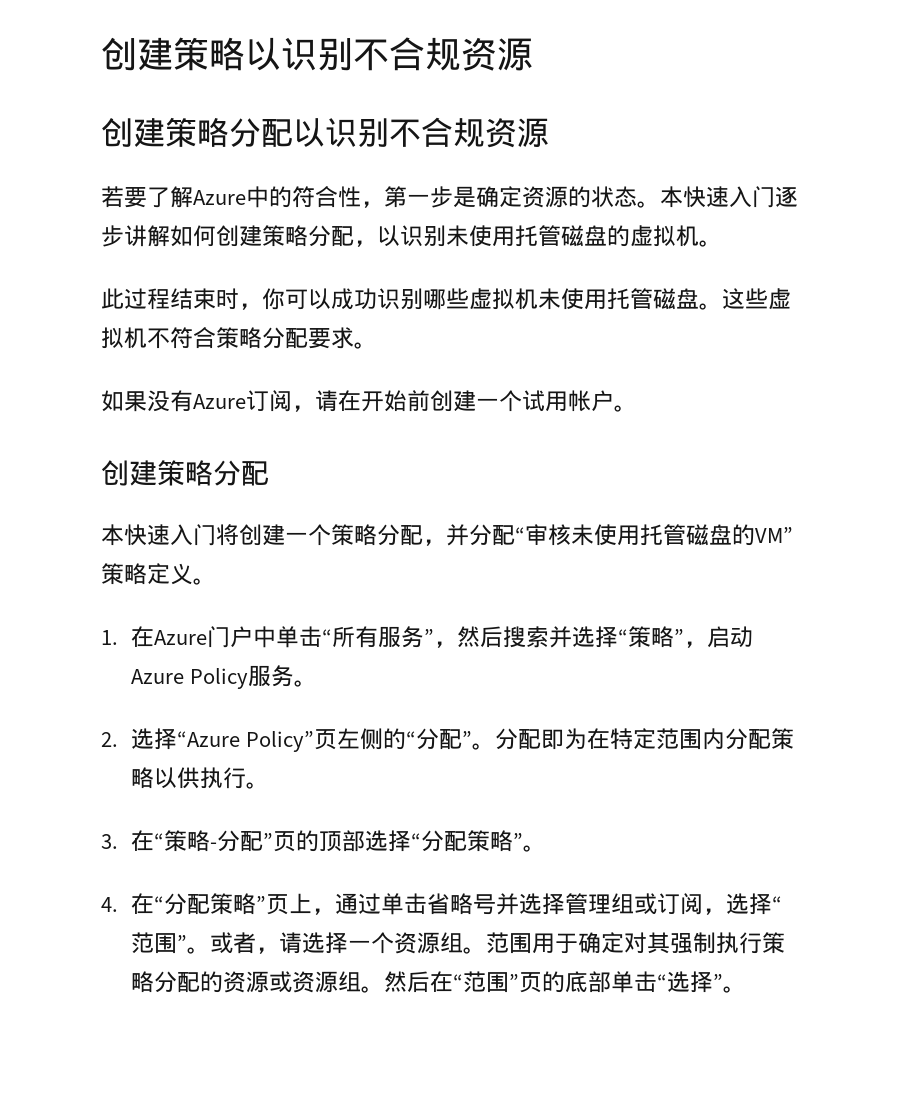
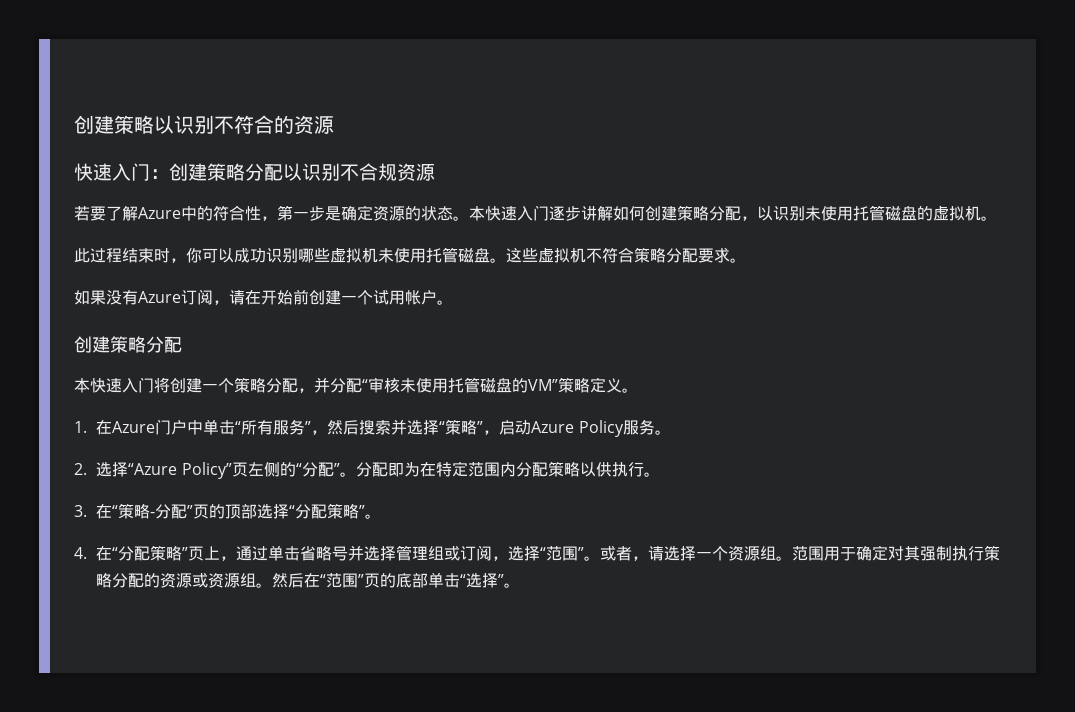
- 创建策略以识别不合规资源
- 创建策略分配以识别不合规资源
+ 创建策略以识别不符合的资源
+ 快速入门：创建策略分配以识别不合规资源

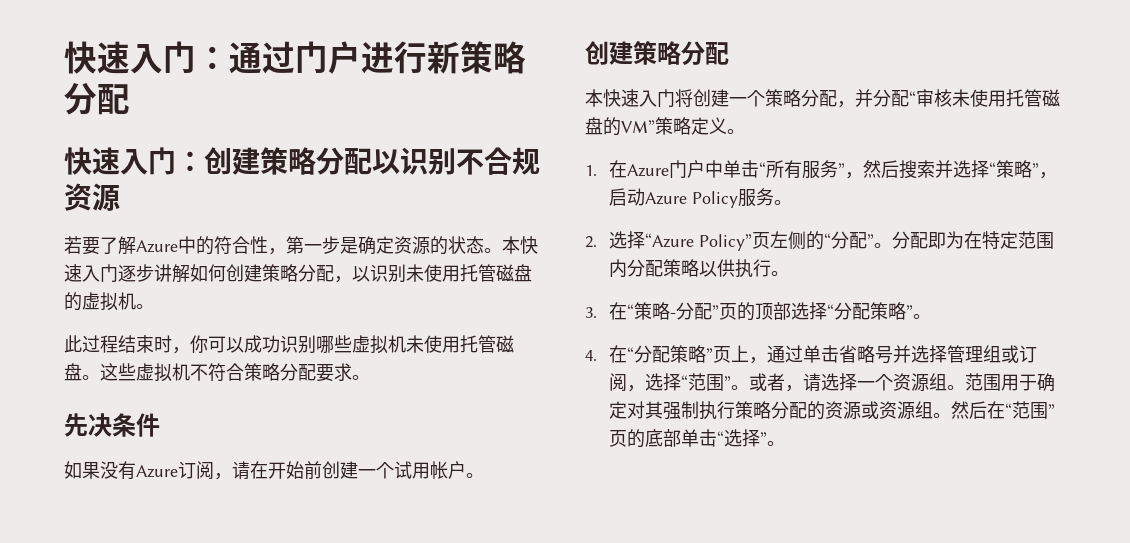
- 创建策略以识别不符合的资源
+ 快速入门：通过门户进行新策略分配
+ 先决条件

